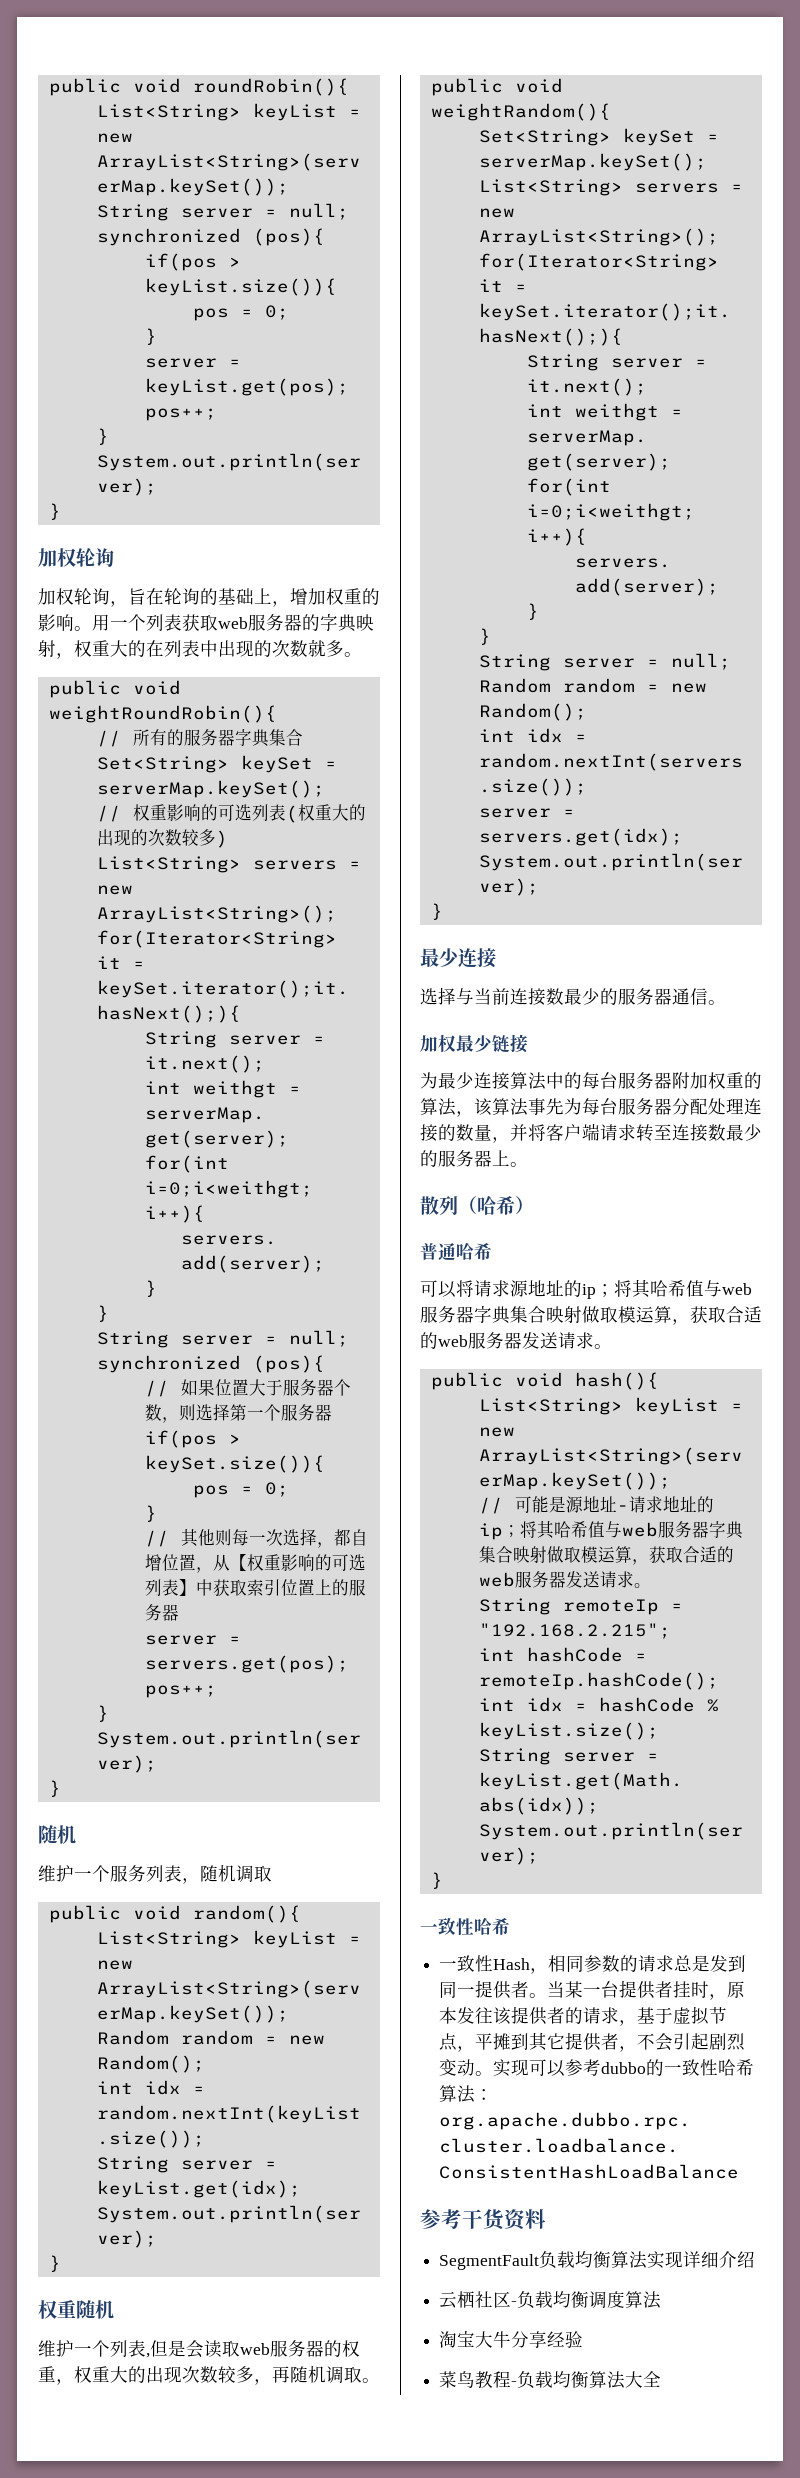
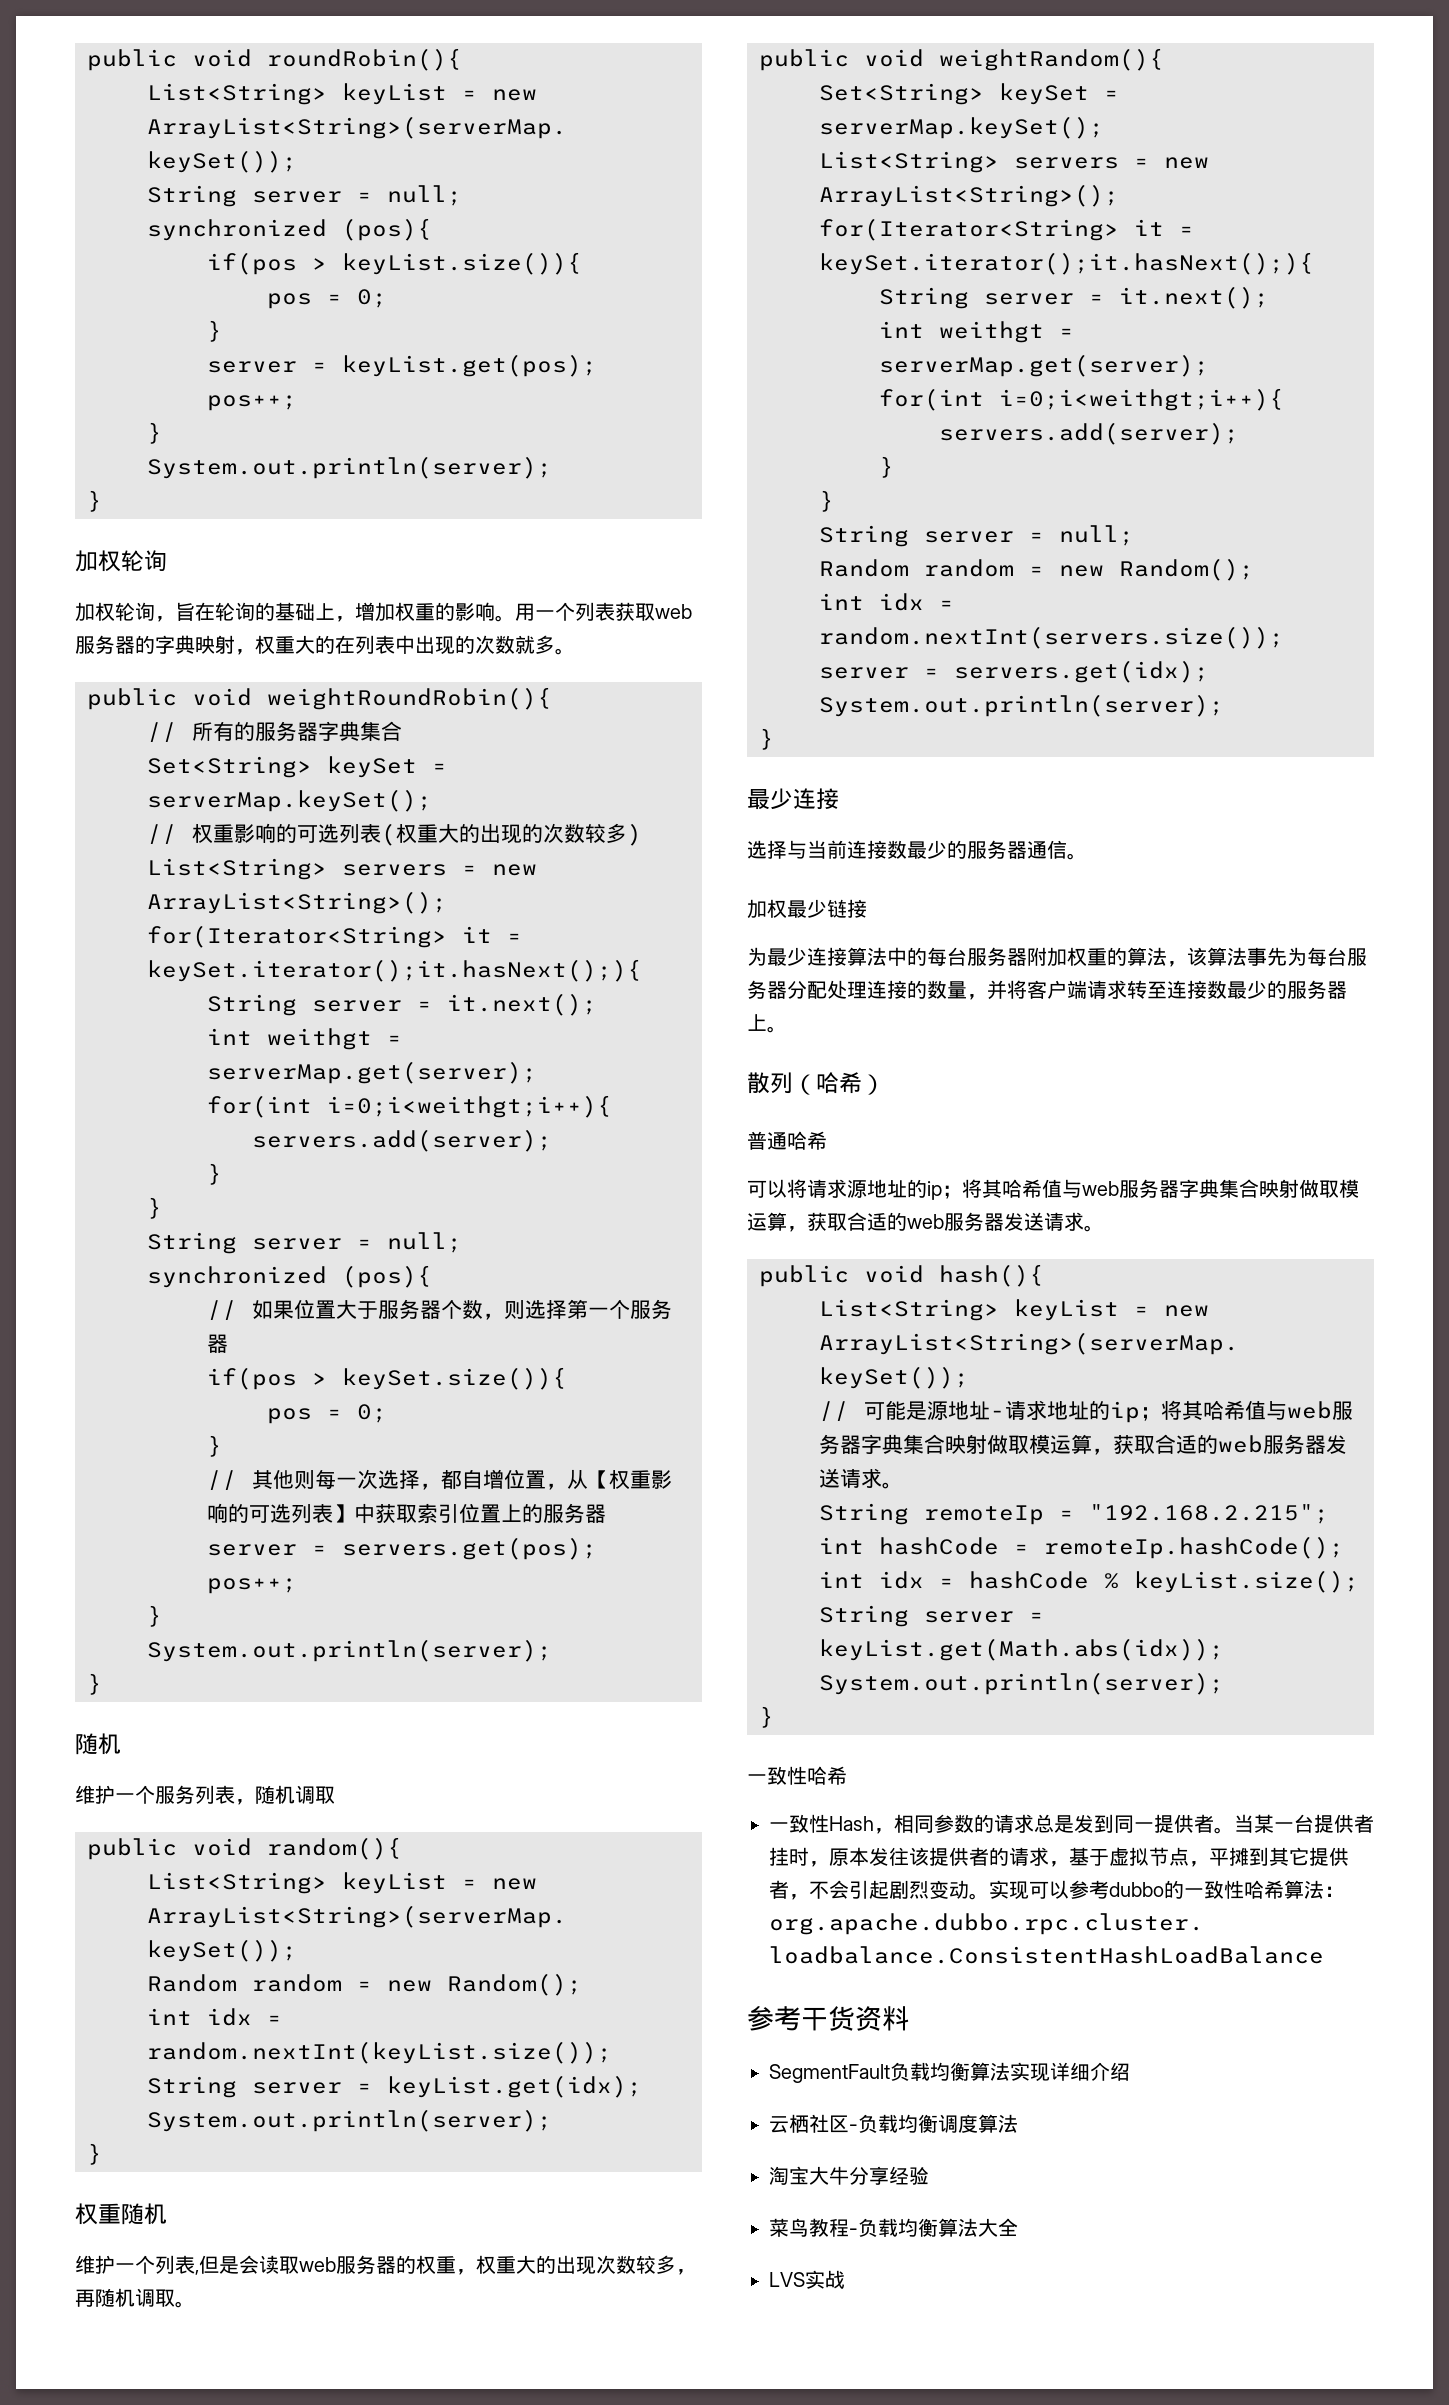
+ LVS实战

